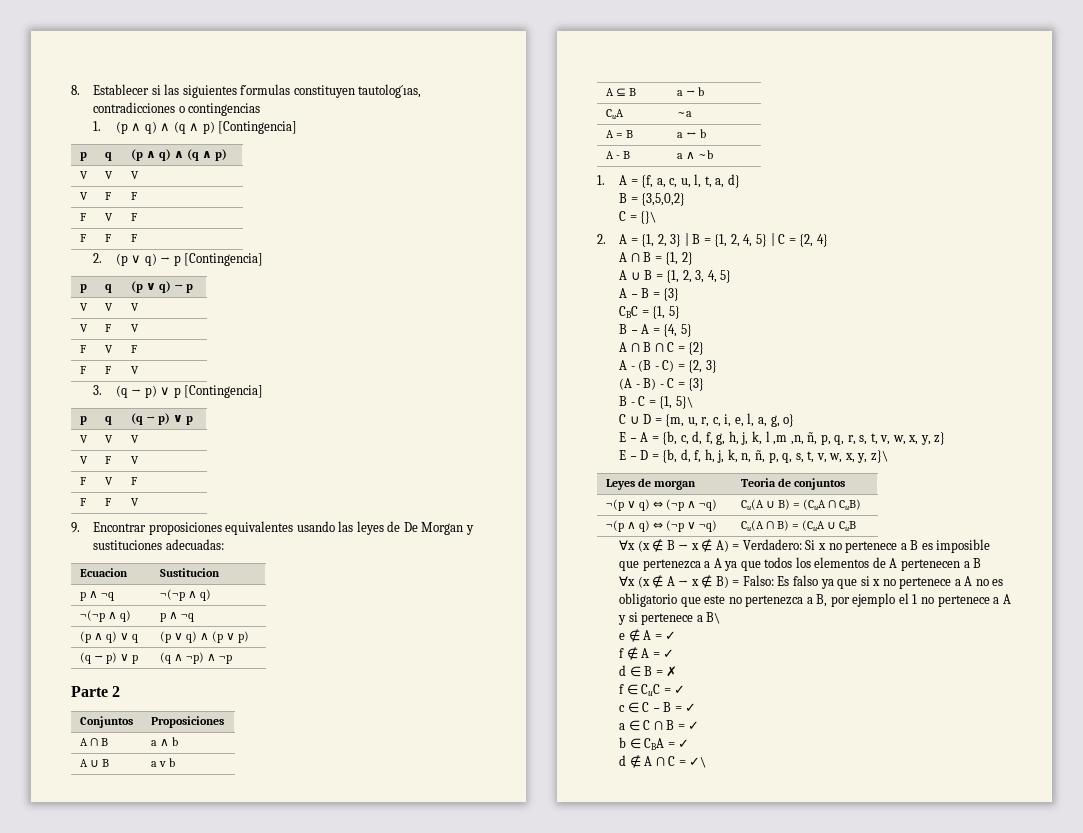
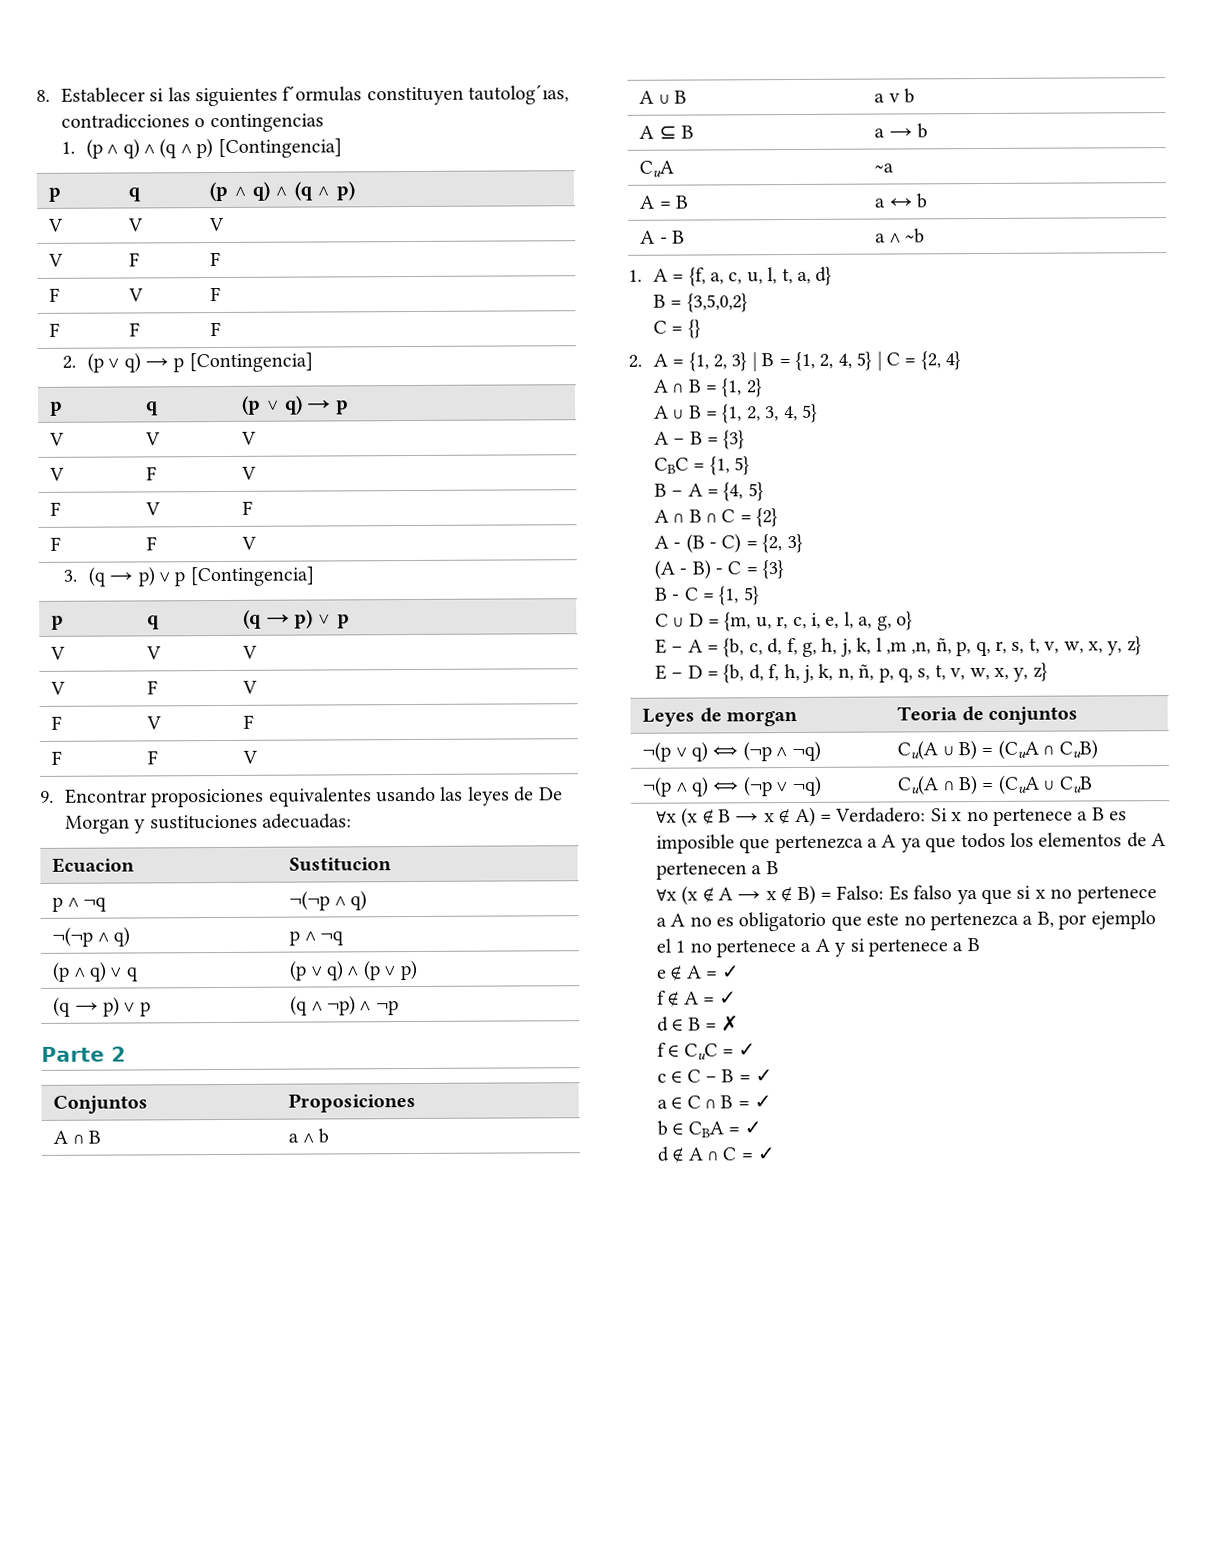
- C = {}\
+ C = {}
- B - C = {1, 5}\
+ B - C = {1, 5}
- E − D = {b, d, f, h, j, k, n, ñ, p, q, s, t, v, w, x, y, z}\
+ E − D = {b, d, f, h, j, k, n, ñ, p, q, s, t, v, w, x, y, z}
- ∀x (x ∉ A → x ∉ B) = Falso: Es falso ya que si x no pertenece a A no es obligatorio que este no pertenezca a B, por ejemplo el 1 no pertenece a A y si pertenece a B\
+ ∀x (x ∉ A → x ∉ B) = Falso: Es falso ya que si x no pertenece a A no es obligatorio que este no pertenezca a B, por ejemplo el 1 no pertenece a A y si pertenece a B
- d ∉ A ∩ C = ✓\
+ d ∉ A ∩ C = ✓

